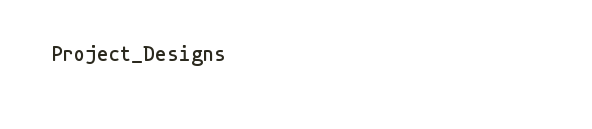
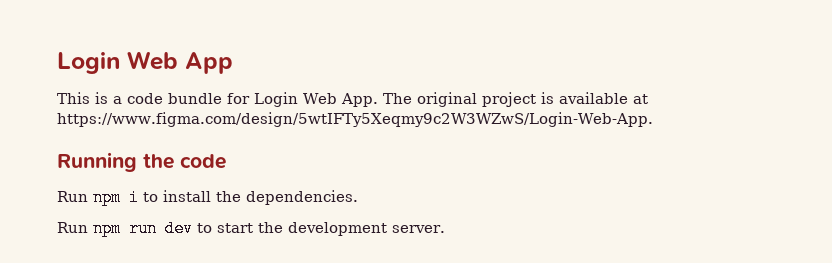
- Project_Designs
+ Login Web App
+ This is a code bundle for Login Web App. The original project is available at https://www.figma.com/design/5wtIFTy5Xeqmy9c2W3WZwS/Login-Web-App.
+ Running the code
+ Run npm i to install the dependencies.
+ Run npm run dev to start the development server.

